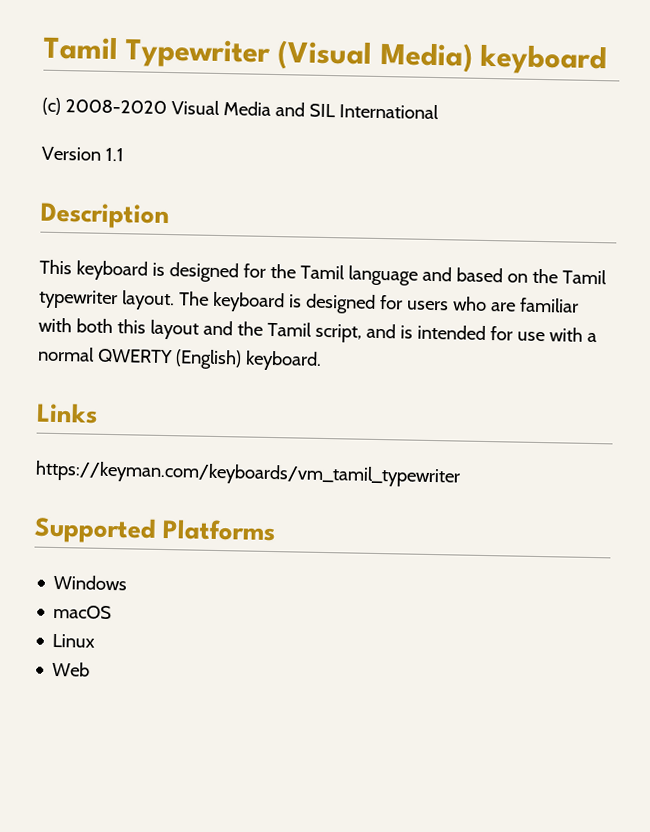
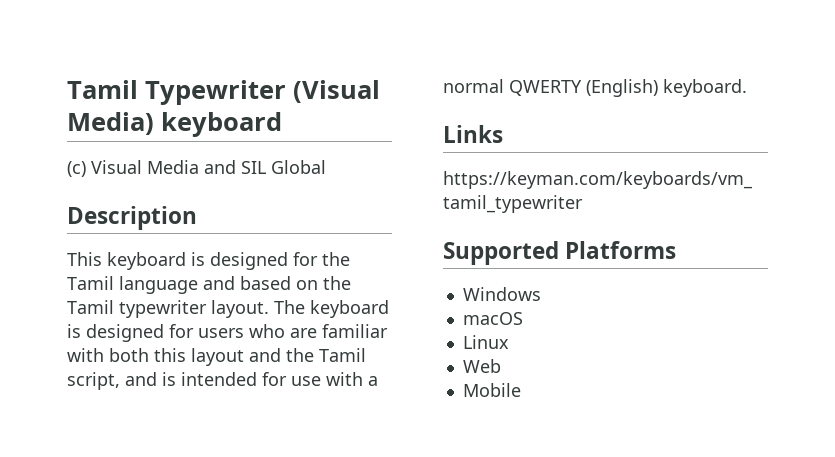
- (c) 2008-2020 Visual Media and SIL International
- Version 1.1
+ (c) Visual Media and SIL Global
+ Mobile

